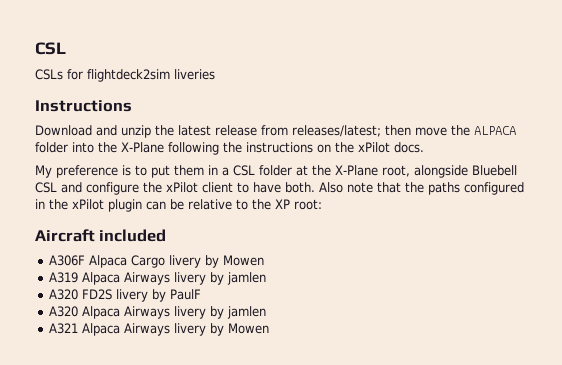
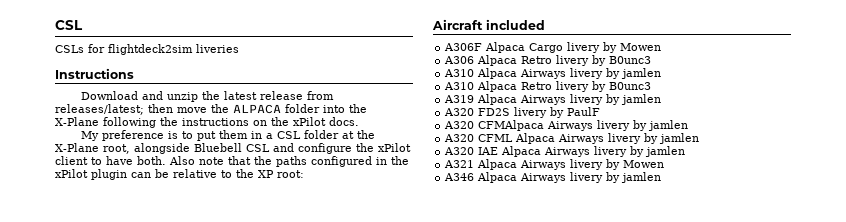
+ A306 Alpaca Retro livery by B0unc3
+ A310 Alpaca Airways livery by jamlen
+ A310 Alpaca Retro livery by B0unc3
- A320 Alpaca Airways livery by jamlen
+ A320 CFMAlpaca Airways livery by jamlen
+ A320 CFML Alpaca Airways livery by jamlen
+ A320 IAE Alpaca Airways livery by jamlen
+ A346 Alpaca Airways livery by jamlen

